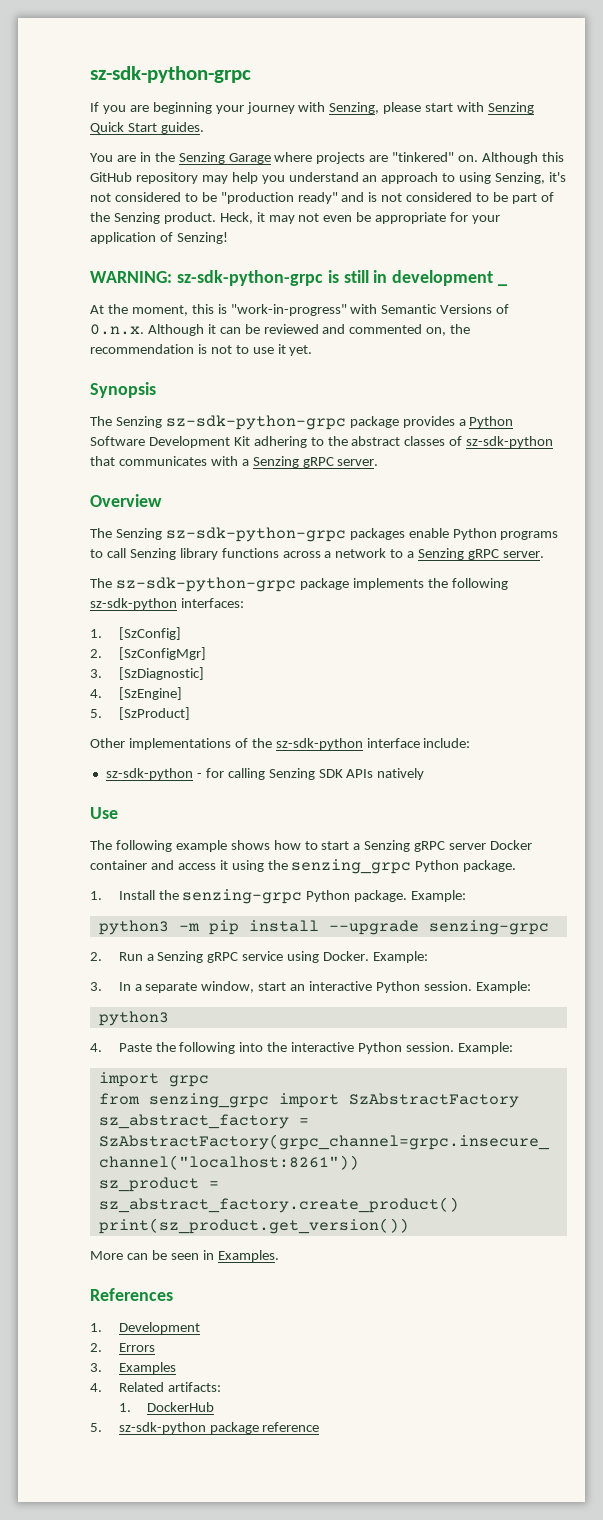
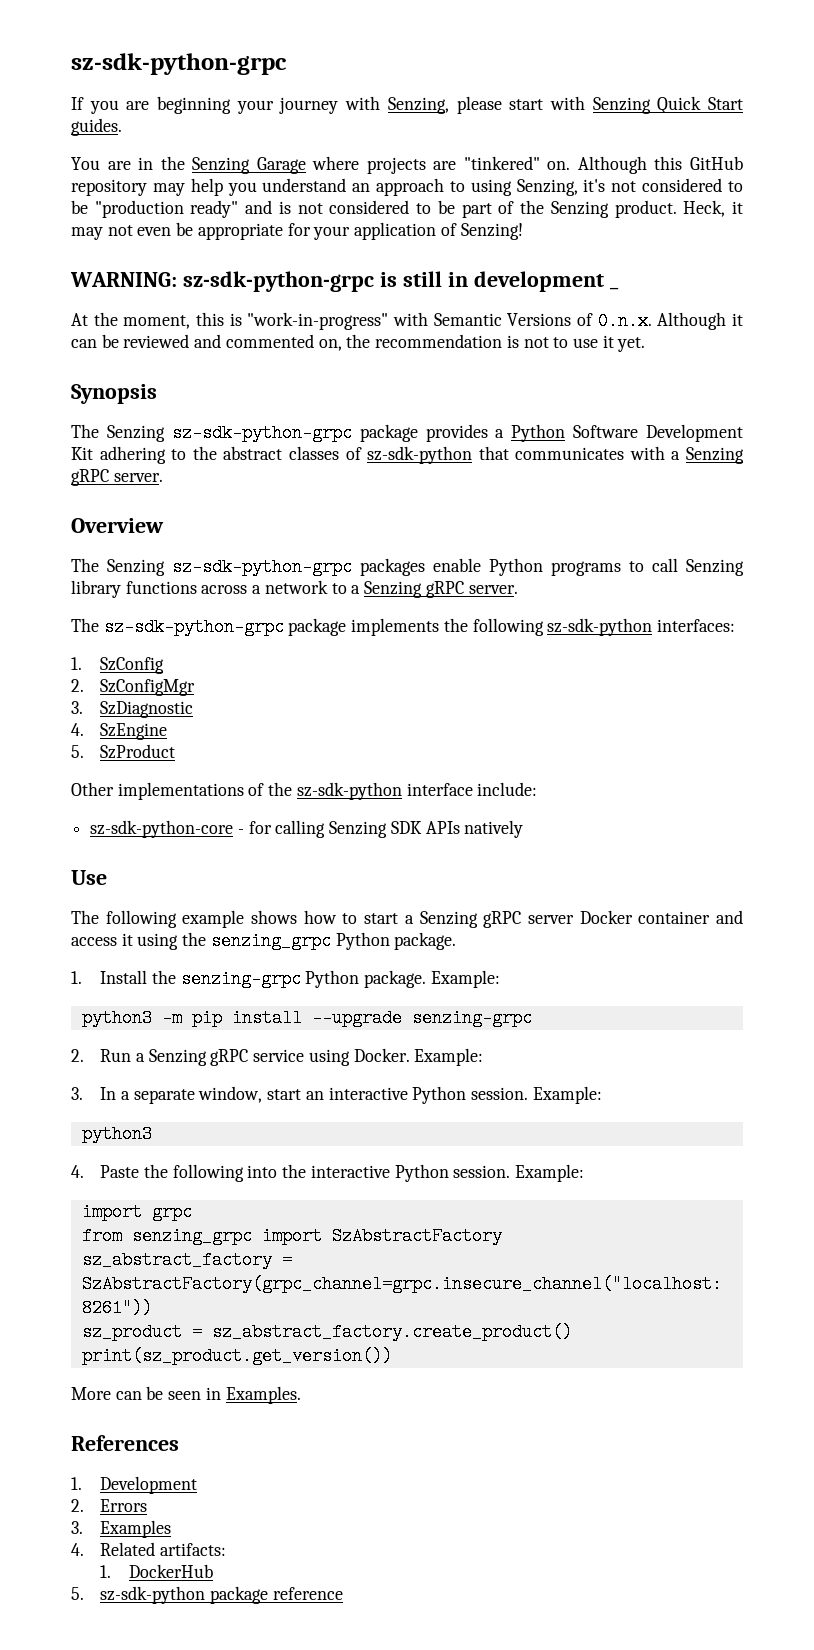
- 1. [SzConfig]
- 2. [SzConfigMgr]
- 3. [SzDiagnostic]
- 4. [SzEngine]
- 5. [SzProduct]
+ 1. SzConfig
+ 2. SzConfigMgr
+ 3. SzDiagnostic
+ 4. SzEngine
+ 5. SzProduct
- sz-sdk-python - for calling Senzing SDK APIs natively
+ sz-sdk-python-core - for calling Senzing SDK APIs natively

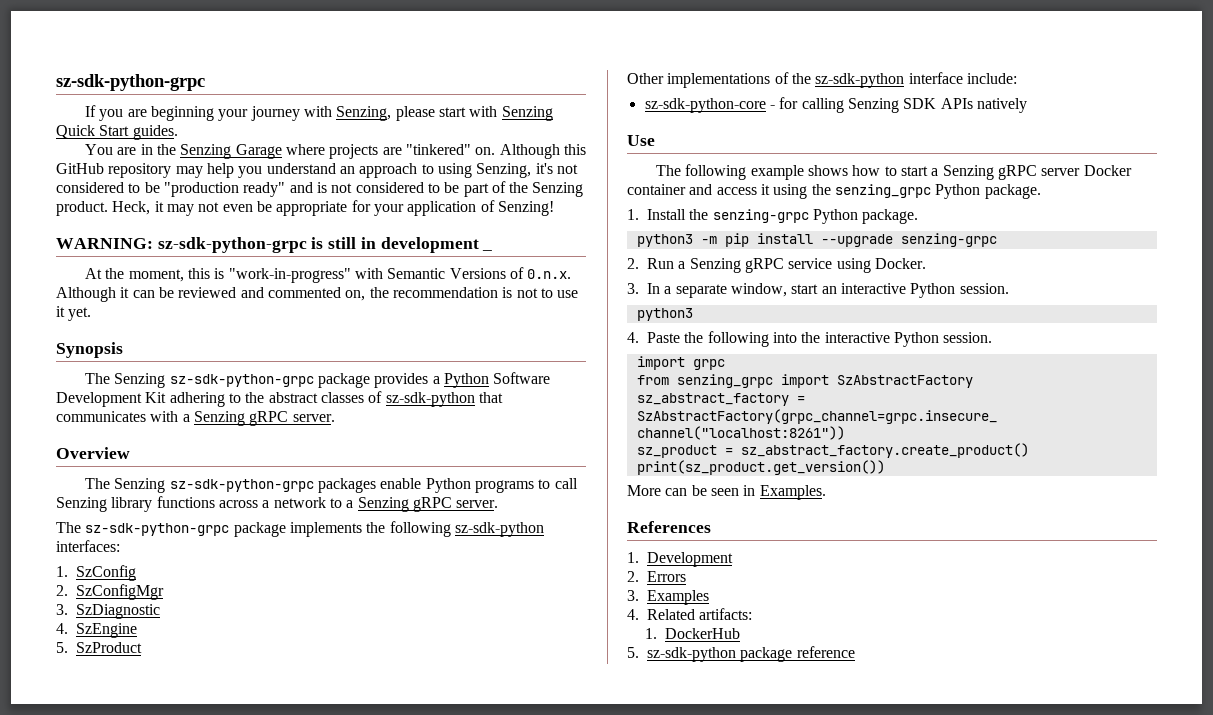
- 1. Install the senzing-grpc Python package. Example:
+ 1. Install the senzing-grpc Python package.
- 2. Run a Senzing gRPC service using Docker. Example:
+ 2. Run a Senzing gRPC service using Docker.
- 3. In a separate window, start an interactive Python session. Example:
+ 3. In a separate window, start an interactive Python session.
- 4. Paste the following into the interactive Python session. Example:
+ 4. Paste the following into the interactive Python session.

